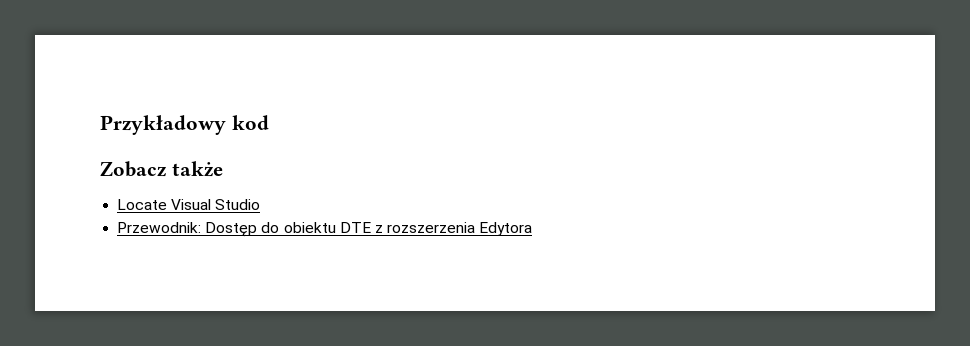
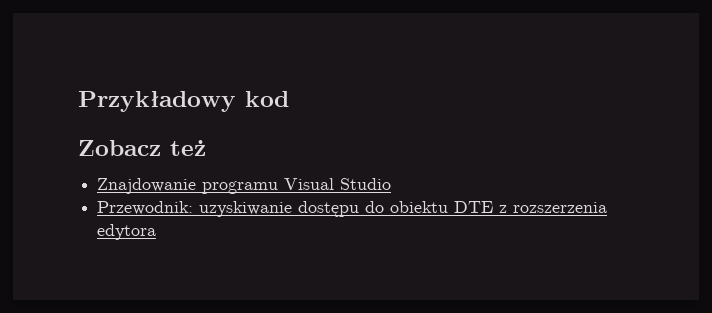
- Zobacz także
- Locate Visual Studio
+ Zobacz też
+ Znajdowanie programu Visual Studio
- Przewodnik: Dostęp do obiektu DTE z rozszerzenia Edytora
+ Przewodnik: uzyskiwanie dostępu do obiektu DTE z rozszerzenia edytora

